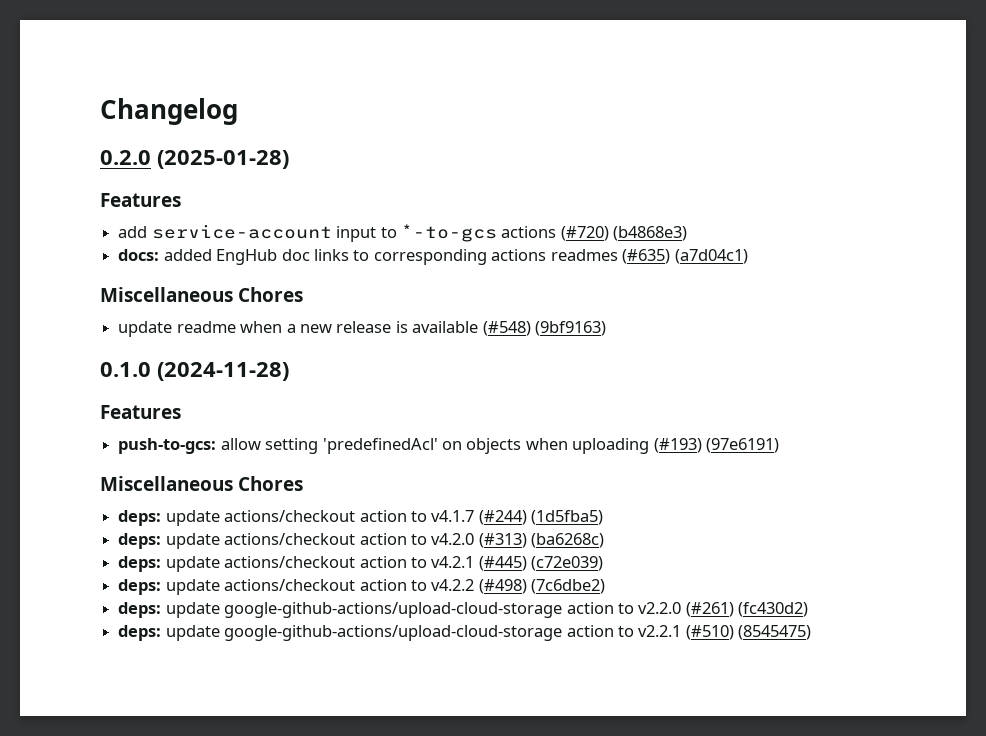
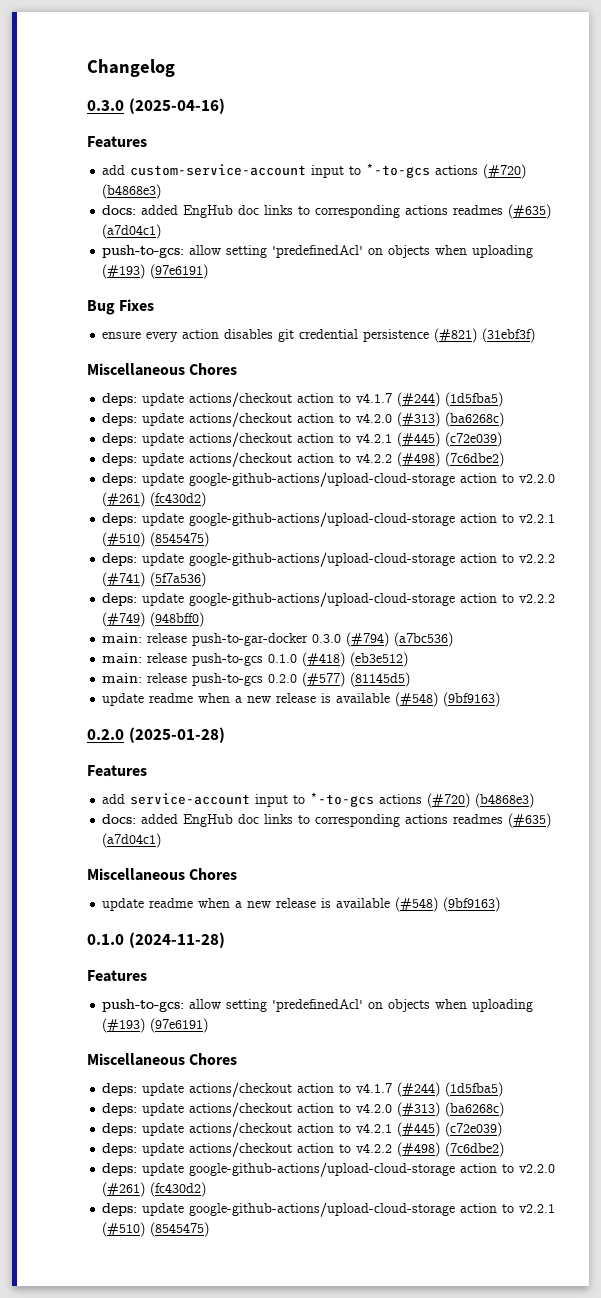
+ 0.3.0 (2025-04-16)
+ Features
+ add custom-service-account input to *-to-gcs actions (#720) (b4868e3)
+ docs: added EngHub doc links to corresponding actions readmes (#635) (a7d04c1)
+ push-to-gcs: allow setting 'predefinedAcl' on objects when uploading (#193) (97e6191)
+ Bug Fixes
+ ensure every action disables git credential persistence (#821) (31ebf3f)
+ Miscellaneous Chores
+ deps: update actions/checkout action to v4.1.7 (#244) (1d5fba5)
+ deps: update actions/checkout action to v4.2.0 (#313) (ba6268c)
+ deps: update actions/checkout action to v4.2.1 (#445) (c72e039)
+ deps: update actions/checkout action to v4.2.2 (#498) (7c6dbe2)
+ deps: update google-github-actions/upload-cloud-storage action to v2.2.0 (#261) (fc430d2)
+ deps: update google-github-actions/upload-cloud-storage action to v2.2.1 (#510) (8545475)
+ deps: update google-github-actions/upload-cloud-storage action to v2.2.2 (#741) (5f7a536)
+ deps: update google-github-actions/upload-cloud-storage action to v2.2.2 (#749) (948bff0)
+ main: release push-to-gar-docker 0.3.0 (#794) (a7bc536)
+ main: release push-to-gcs 0.1.0 (#418) (eb3e512)
+ main: release push-to-gcs 0.2.0 (#577) (81145d5)
+ update readme when a new release is available (#548) (9bf9163)

